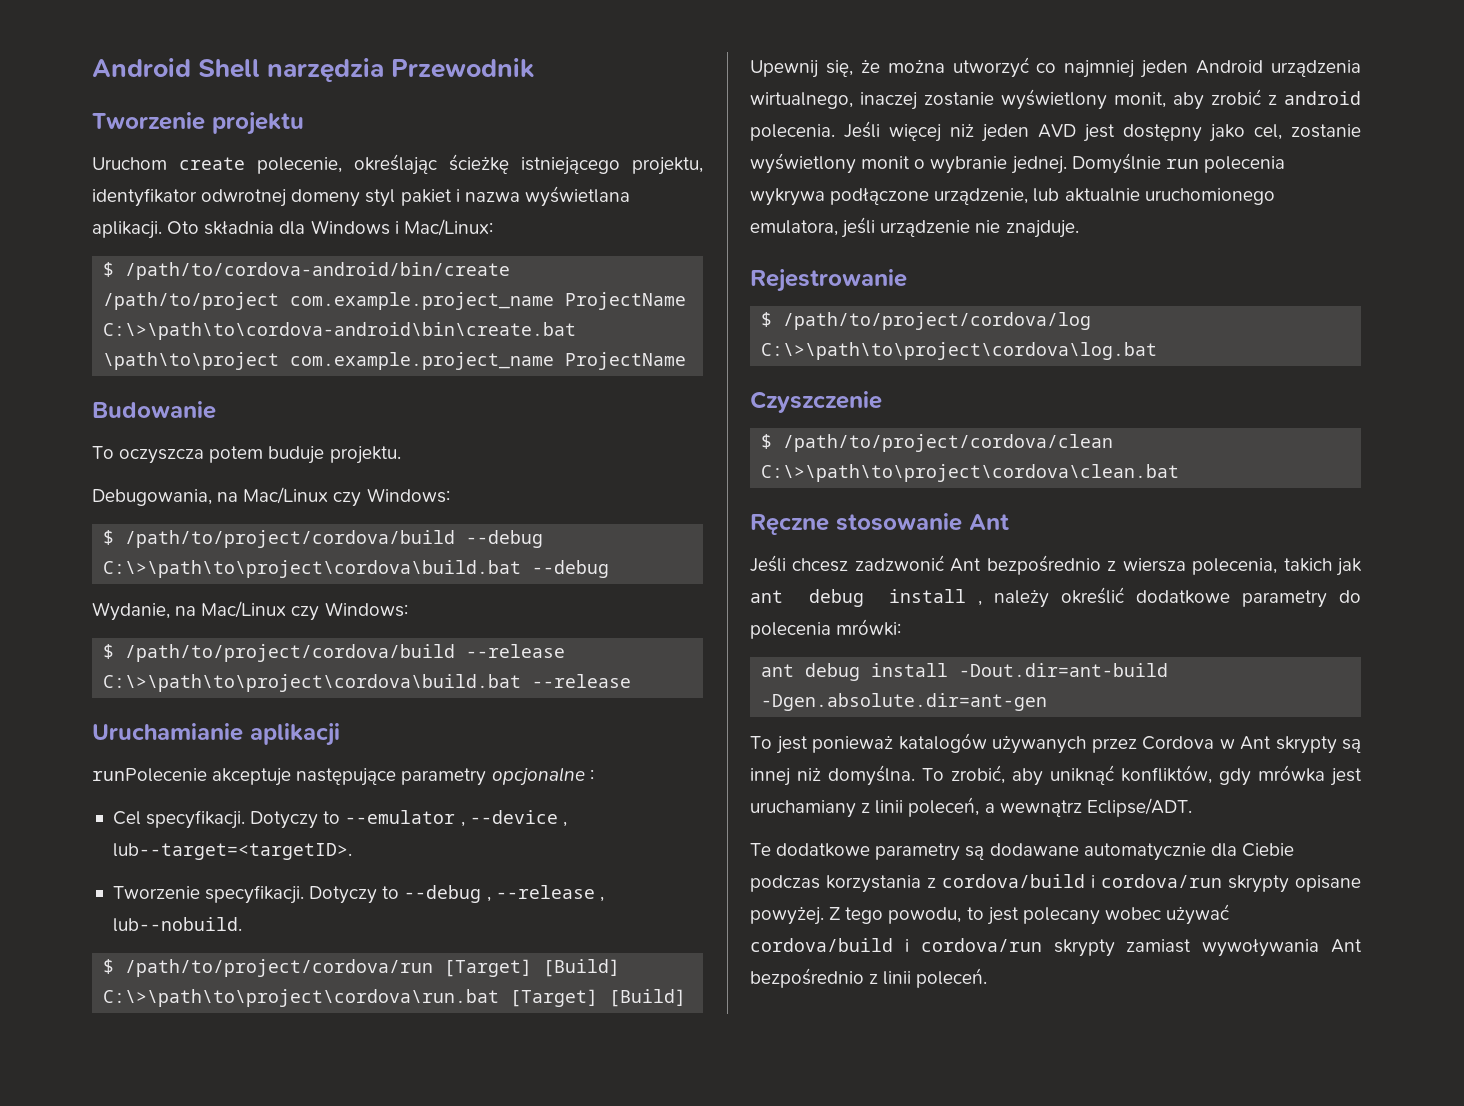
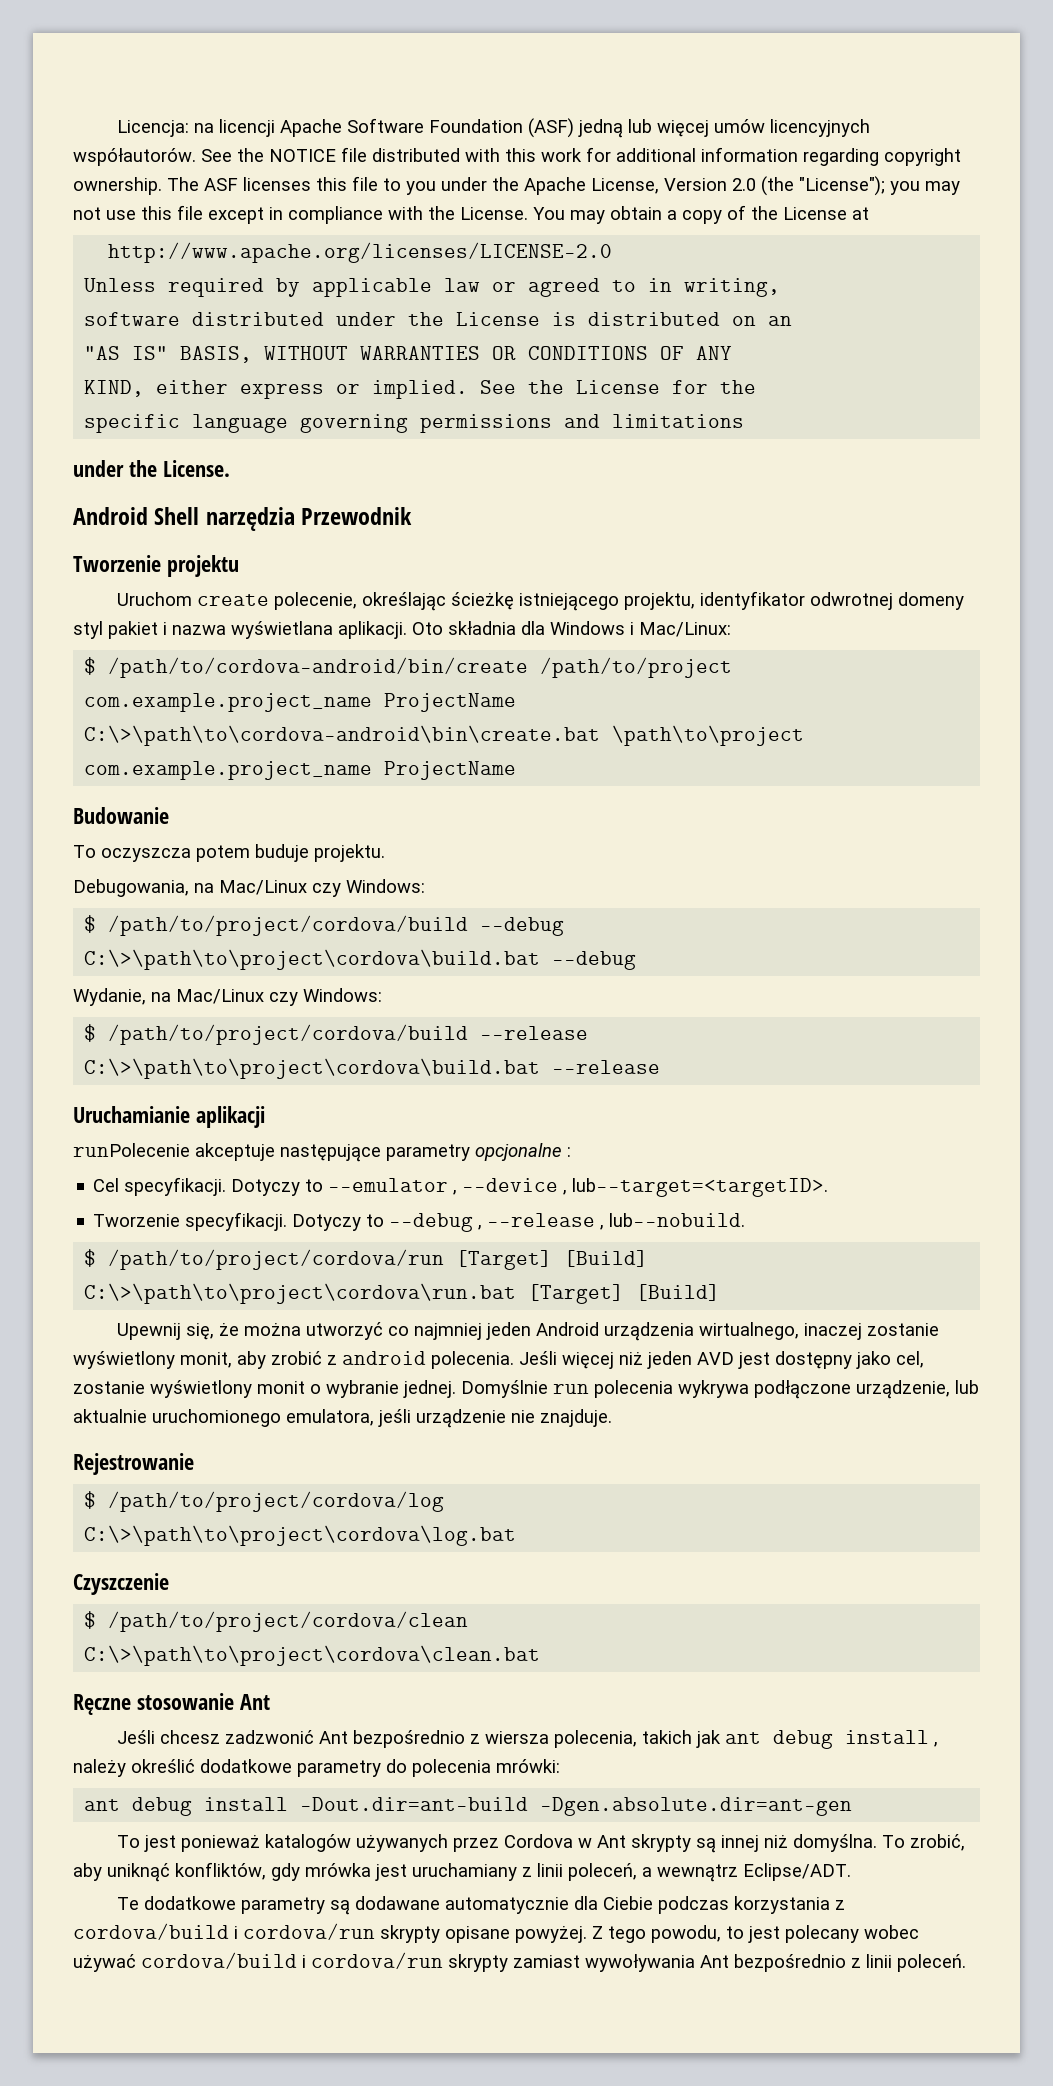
+ Licencja: na licencji Apache Software Foundation (ASF) jedną lub więcej umów licencyjnych współautorów. See the NOTICE file distributed with this work for additional information regarding copyright ownership. The ASF licenses this file to you under the Apache License, Version 2.0 (the "License"); you may not use this file except in compliance with the License. You may obtain a copy of the License at
+ http://www.apache.org/licenses/LICENSE-2.0
+ Unless required by applicable law or agreed to in writing,
+ software distributed under the License is distributed on an
+ "AS IS" BASIS, WITHOUT WARRANTIES OR CONDITIONS OF ANY
+ KIND, either express or implied. See the License for the
+ specific language governing permissions and limitations
+ under the License.

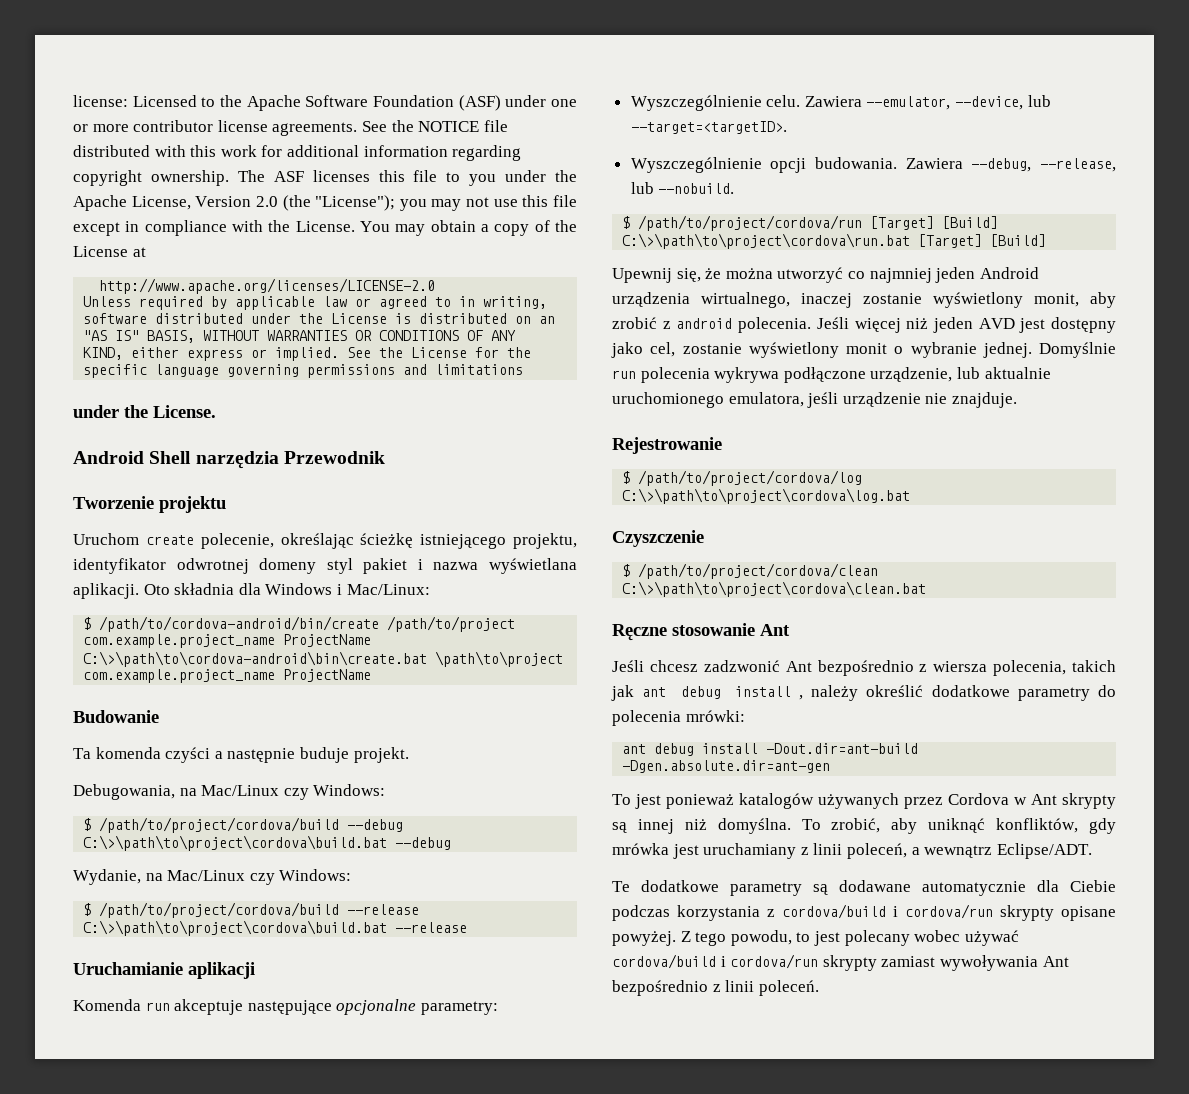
- Licencja: na licencji Apache Software Foundation (ASF) jedną lub więcej umów licencyjnych współautorów.
+ license: Licensed to the Apache Software Foundation (ASF) under one or more contributor license agreements.
- To oczyszcza potem buduje projektu.
+ Ta komenda czyści a następnie buduje projekt.
- runPolecenie akceptuje następujące parametry opcjonalne :
- Cel specyfikacji. Dotyczy to --emulator , --device , lub--target=<targetID>.
- Tworzenie specyfikacji. Dotyczy to --debug , --release , lub--nobuild.
+ Komenda run akceptuje następujące opcjonalne parametry:
+ Wyszczególnienie celu. Zawiera --emulator, --device, lub --target=<targetID>.
+ Wyszczególnienie opcji budowania. Zawiera --debug, --release, lub --nobuild.

